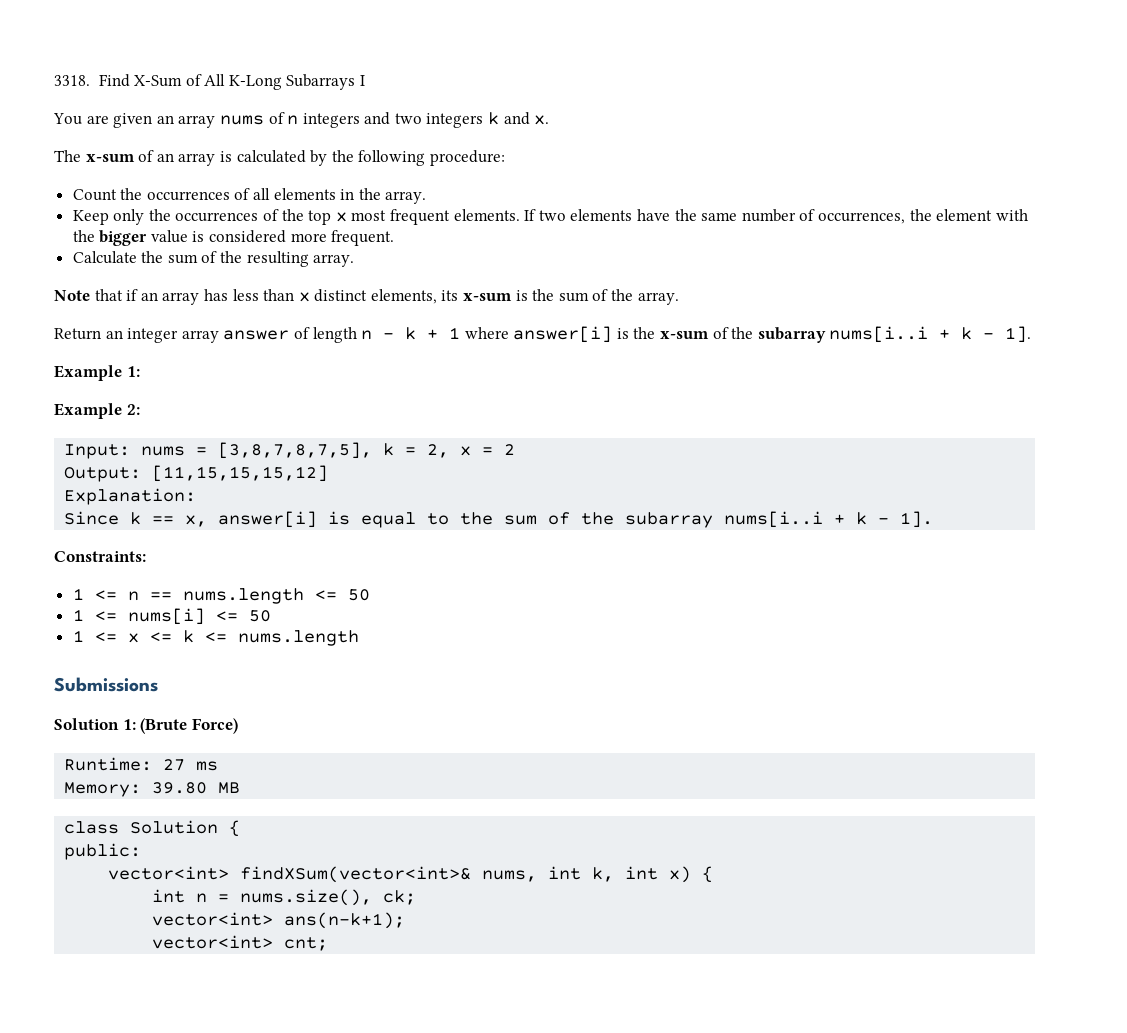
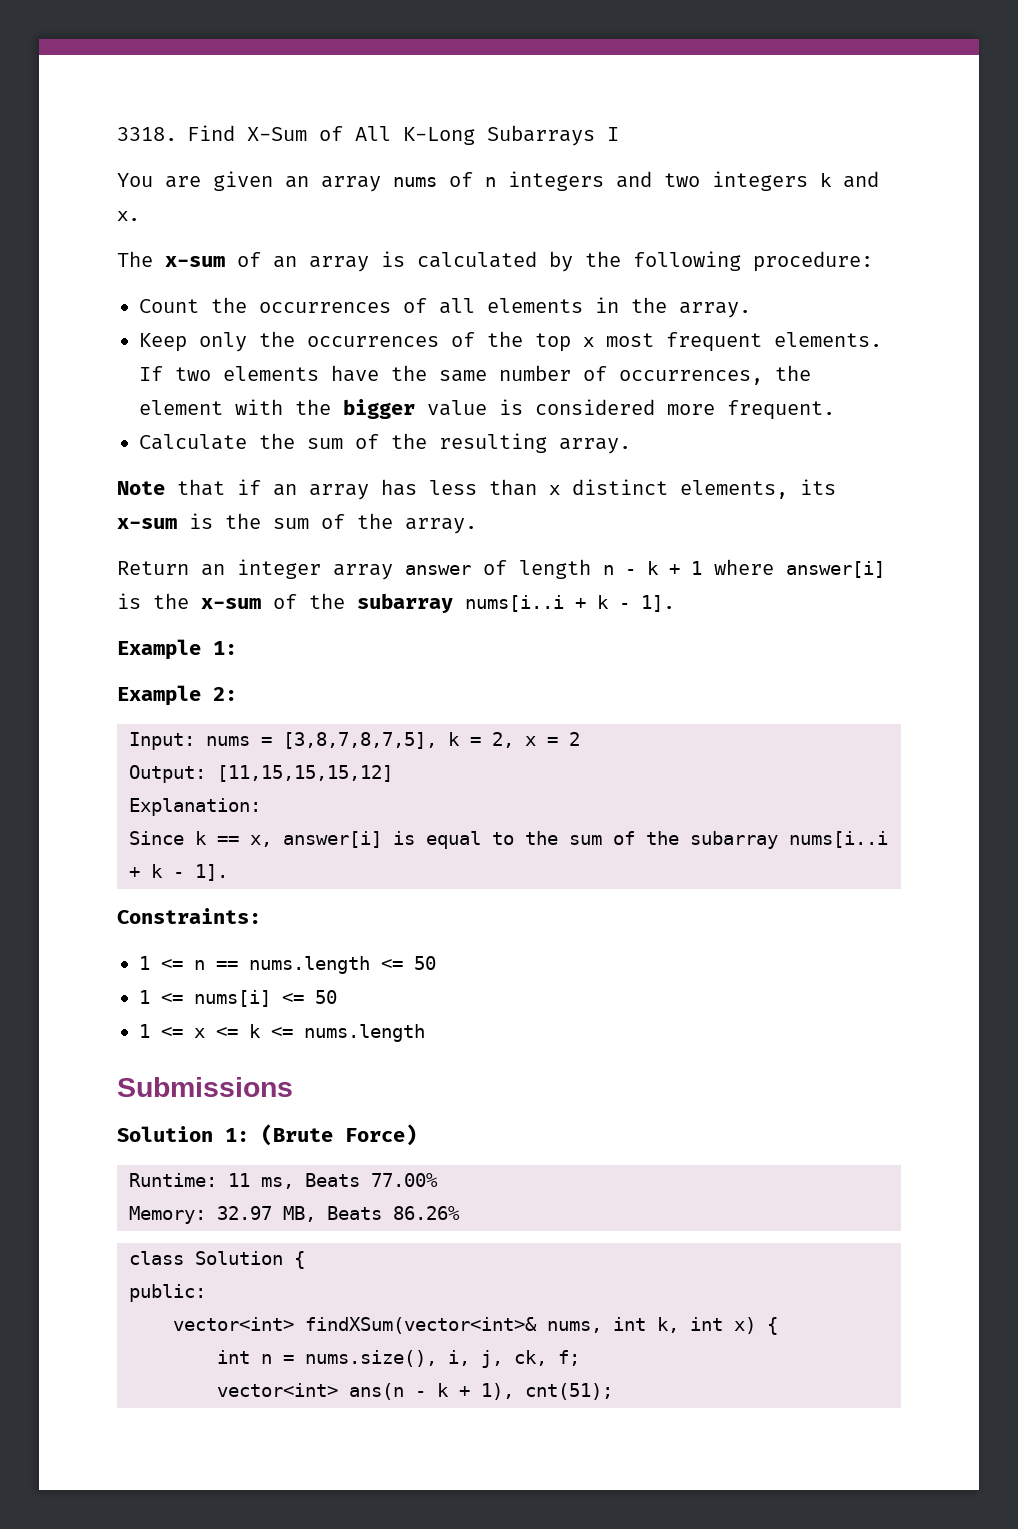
- Runtime: 27 ms
- Memory: 39.80 MB
+ Runtime: 11 ms, Beats 77.00%
+ Memory: 32.97 MB, Beats 86.26%
- int n = nums.size(), ck;
- vector<int> ans(n-k+1);
- vector<int> cnt;
+ int n = nums.size(), i, j, ck, f;
+ vector<int> ans(n - k + 1), cnt(51);

